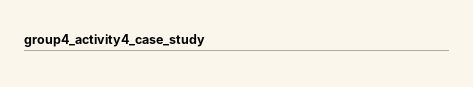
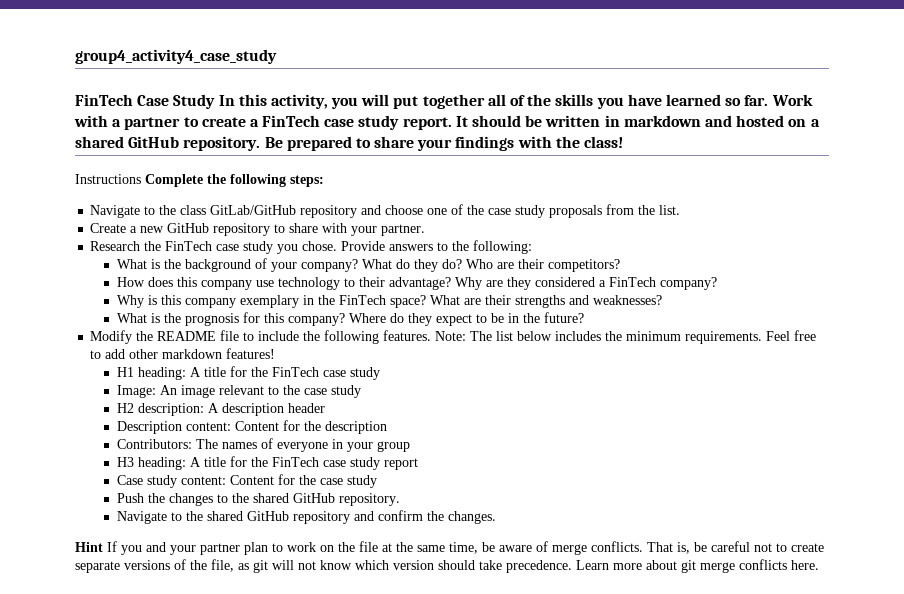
+ FinTech Case Study In this activity, you will put together all of the skills you have learned so far. Work with a partner to create a FinTech case study report. It should be written in markdown and hosted on a shared GitHub repository. Be prepared to share your findings with the class!
+ Instructions Complete the following steps:
+ Navigate to the class GitLab/GitHub repository and choose one of the case study proposals from the list.
+ Create a new GitHub repository to share with your partner.
+ Research the FinTech case study you chose. Provide answers to the following:
+ What is the background of your company? What do they do? Who are their competitors?
+ How does this company use technology to their advantage? Why are they considered a FinTech company?
+ Why is this company exemplary in the FinTech space? What are their strengths and weaknesses?
+ What is the prognosis for this company? Where do they expect to be in the future?
+ Modify the README file to include the following features. Note: The list below includes the minimum requirements. Feel free to add other markdown features!
+ H1 heading: A title for the FinTech case study
+ Image: An image relevant to the case study
+ H2 description: A description header
+ Description content: Content for the description
+ Contributors: The names of everyone in your group
+ H3 heading: A title for the FinTech case study report
+ Case study content: Content for the case study
+ Push the changes to the shared GitHub repository.
+ Navigate to the shared GitHub repository and confirm the changes.
+ Hint If you and your partner plan to work on the file at the same time, be aware of merge conflicts. That is, be careful not to create separate versions of the file, as git will not know which version should take precedence. Learn more about git merge conflicts here.

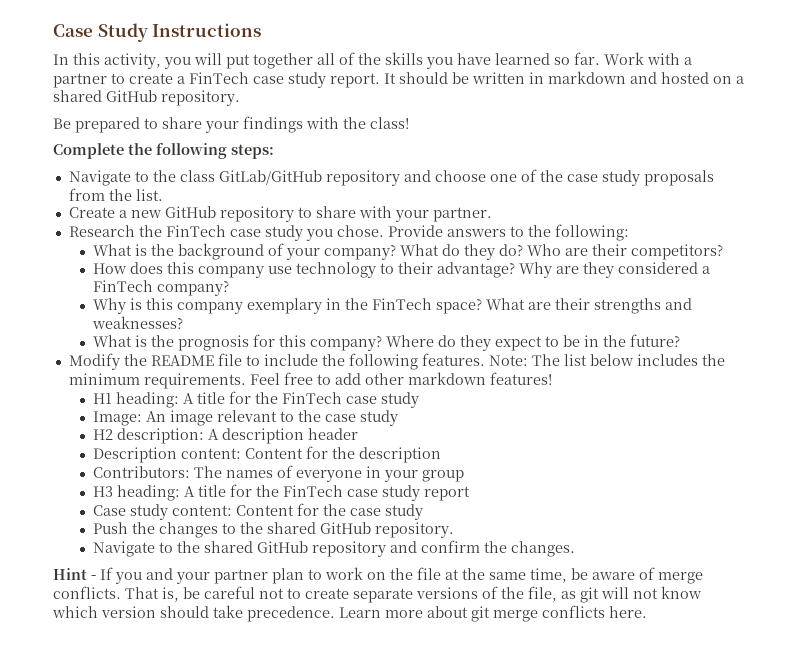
- group4_activity4_case_study
- FinTech Case Study In this activity, you will put together all of the skills you have learned so far.
+ Case Study Instructions
+ In this activity, you will put together all of the skills you have learned so far.
- It should be written in markdown and hosted on a shared GitHub repository. Be prepared to share your findings with the class!
+ It should be written in markdown and hosted on a shared GitHub repository.
+ Be prepared to share your findings with the class!
- Instructions Complete the following steps:
+ Complete the following steps:
- Hint If you and your partner plan to work on the file at the same time, be aware of merge conflicts.
+ Hint - If you and your partner plan to work on the file at the same time, be aware of merge conflicts.

